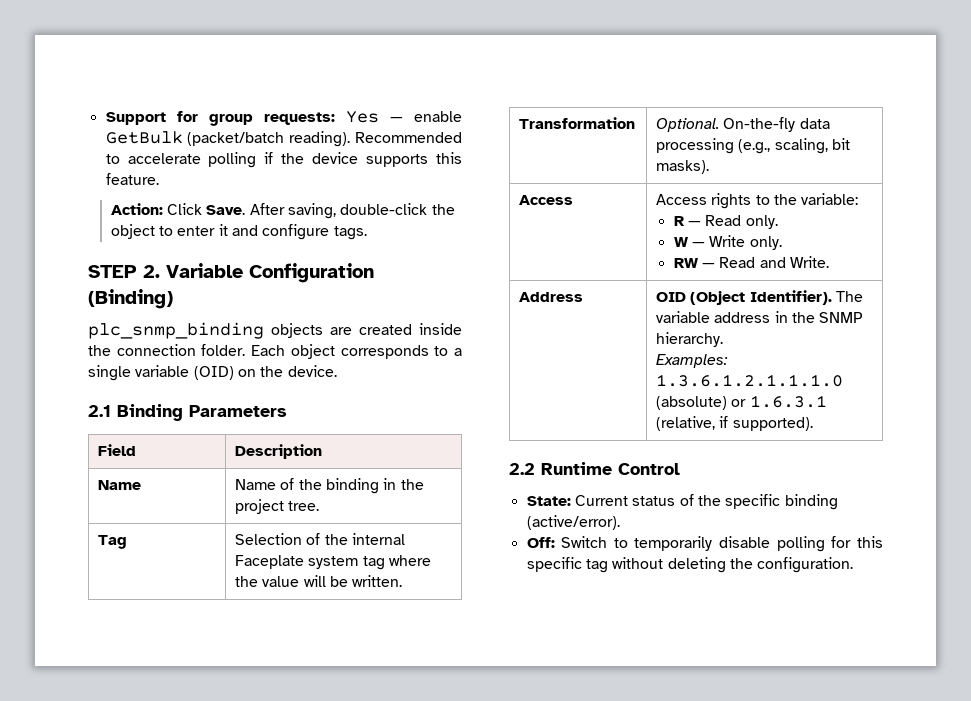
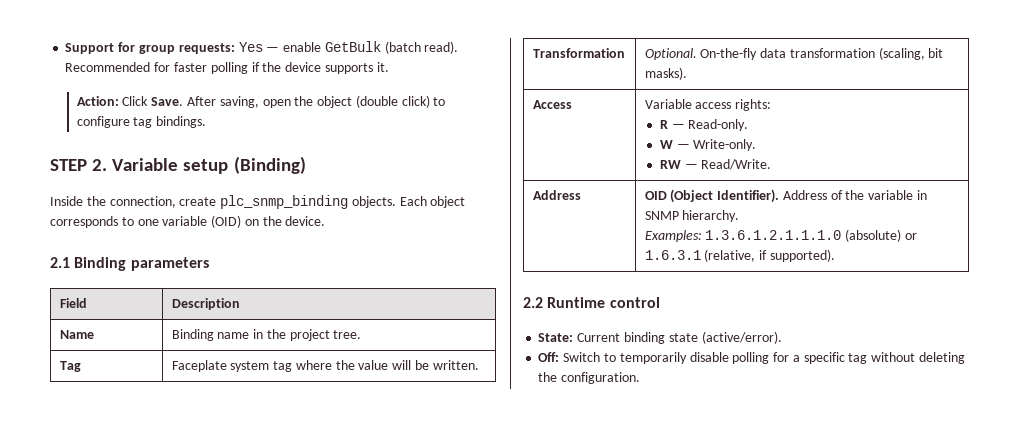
- Support for group requests: Yes — enable GetBulk (packet/batch reading). Recommended to accelerate polling if the device supports this feature.
+ Support for group requests: Yes — enable GetBulk (batch read). Recommended for faster polling if the device supports it.
- After saving, double-click the object to enter it and configure tags.
+ After saving, open the object (double click) to configure tag bindings.
- STEP 2. Variable Configuration (Binding)
+ STEP 2. Variable setup (Binding)
- plc_snmp_binding objects are created inside the connection folder.
+ Inside the connection, create plc_snmp_binding objects.
- Each object corresponds to a single variable (OID) on the device.
+ Each object corresponds to one variable (OID) on the device.
- 2.1 Binding Parameters
+ 2.1 Binding parameters
- Name | Name of the binding in the project tree.
+ Name | Binding name in the project tree.
- Tag | Selection of the internal Faceplate system tag where the value will be written.
+ Tag | Faceplate system tag where the value will be written.
- Transformation | Optional. On-the-fly data processing (e.g., scaling, bit masks).
+ Transformation | Optional. On-the-fly data transformation (scaling, bit masks).
- Access | Access rights to the variable:
- R — Read only.
- W — Write only.
- RW — Read and Write.
+ Access | Variable access rights:
+ R — Read-only.
+ W — Write-only.
+ RW — Read/Write.
- Address | OID (Object Identifier). The variable address in the SNMP hierarchy.
+ Address | OID (Object Identifier). Address of the variable in SNMP hierarchy.
- 2.2 Runtime Control
+ 2.2 Runtime control
- State: Current status of the specific binding (active/error).
+ State: Current binding state (active/error).
- Off: Switch to temporarily disable polling for this specific tag without deleting the configuration.
+ Off: Switch to temporarily disable polling for a specific tag without deleting the configuration.

